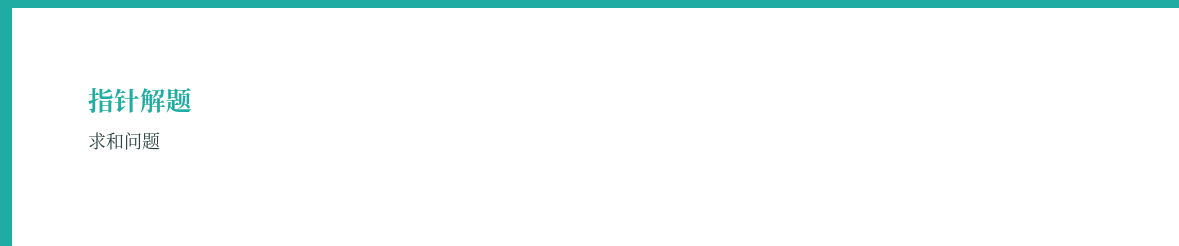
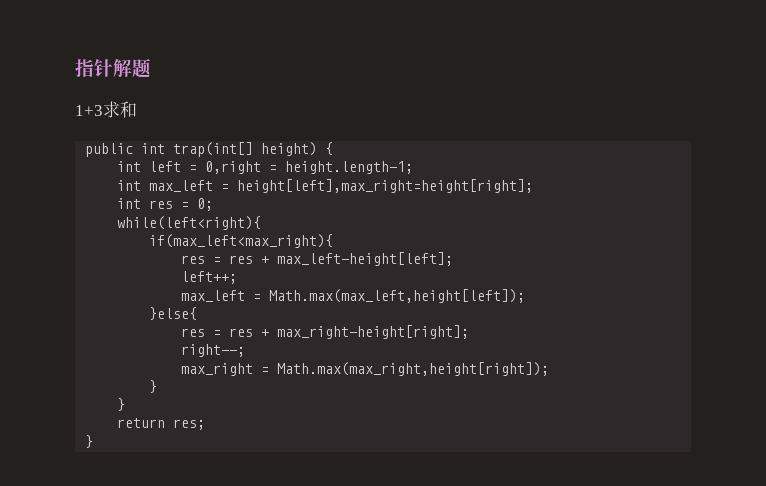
- 求和问题
+ 1+3求和
+ public int trap(int[] height) {
+ int left = 0,right = height.length-1;
+ int max_left = height[left],max_right=height[right];
+ int res = 0;
+ while(left<right){
+ if(max_left<max_right){
+ res = res + max_left-height[left];
+ left++;
+ max_left = Math.max(max_left,height[left]);
+ }else{
+ res = res + max_right-height[right];
+ right--;
+ max_right = Math.max(max_right,height[right]);
+ }
+ }
+ return res;
+ }

